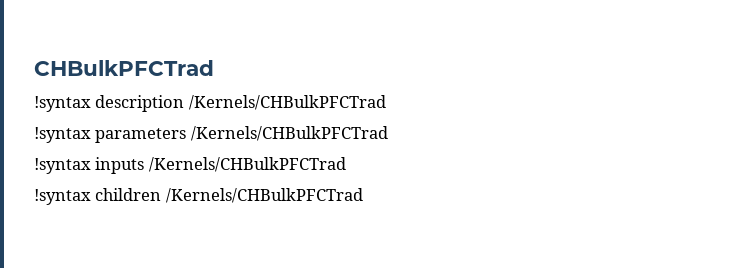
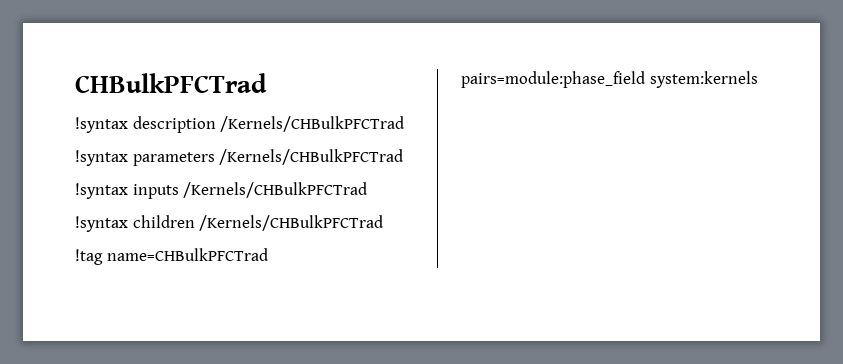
+ !tag name=CHBulkPFCTrad pairs=module:phase_field system:kernels

